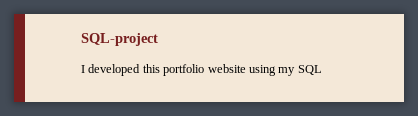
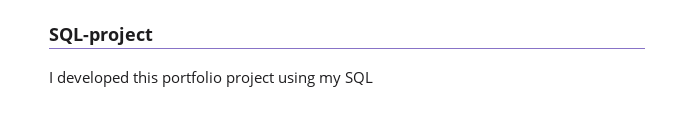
- I developed this portfolio website using my SQL
+ I developed this portfolio project using my SQL

